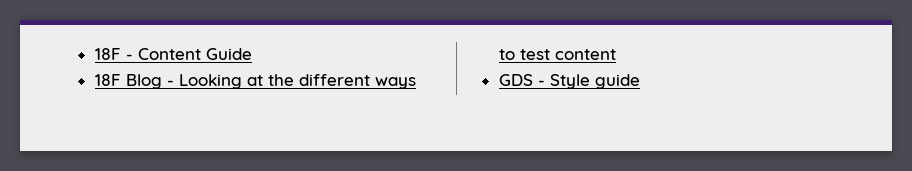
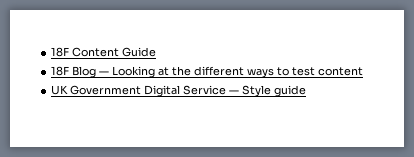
- 18F - Content Guide
+ 18F Content Guide
- 18F Blog - Looking at the different ways to test content
+ 18F Blog — Looking at the different ways to test content
- GDS - Style guide
+ UK Government Digital Service — Style guide

